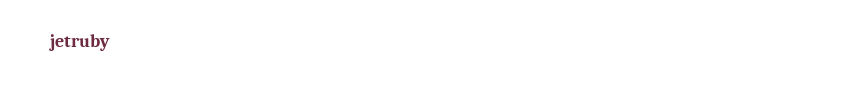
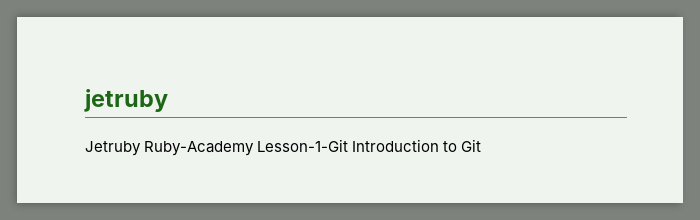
+ Jetruby Ruby-Academy Lesson-1-Git Introduction to Git

